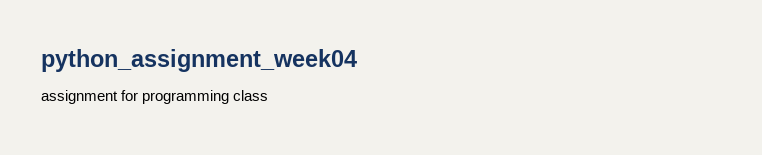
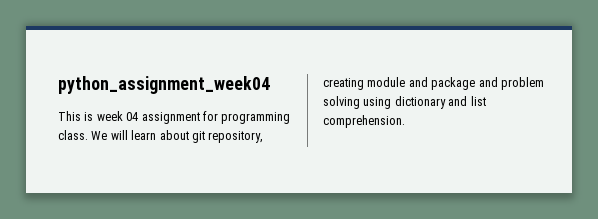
- assignment for programming class
+ This is week 04 assignment for programming class. We will learn about git repository, creating module and package and problem solving using dictionary and list comprehension.

